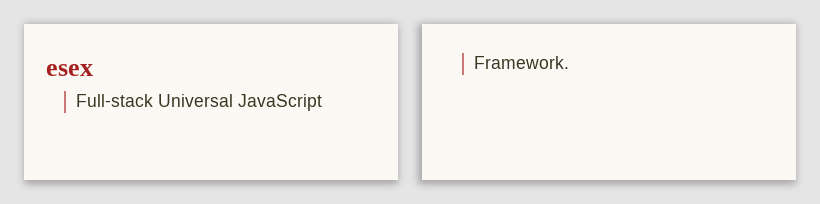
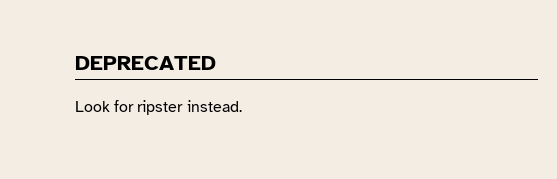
- esex
- Full-stack Universal JavaScript Framework.
+ DEPRECATED
+ Look for ripster instead.

